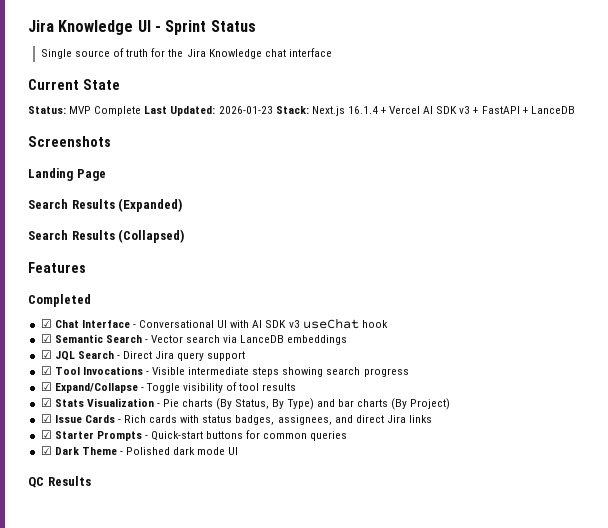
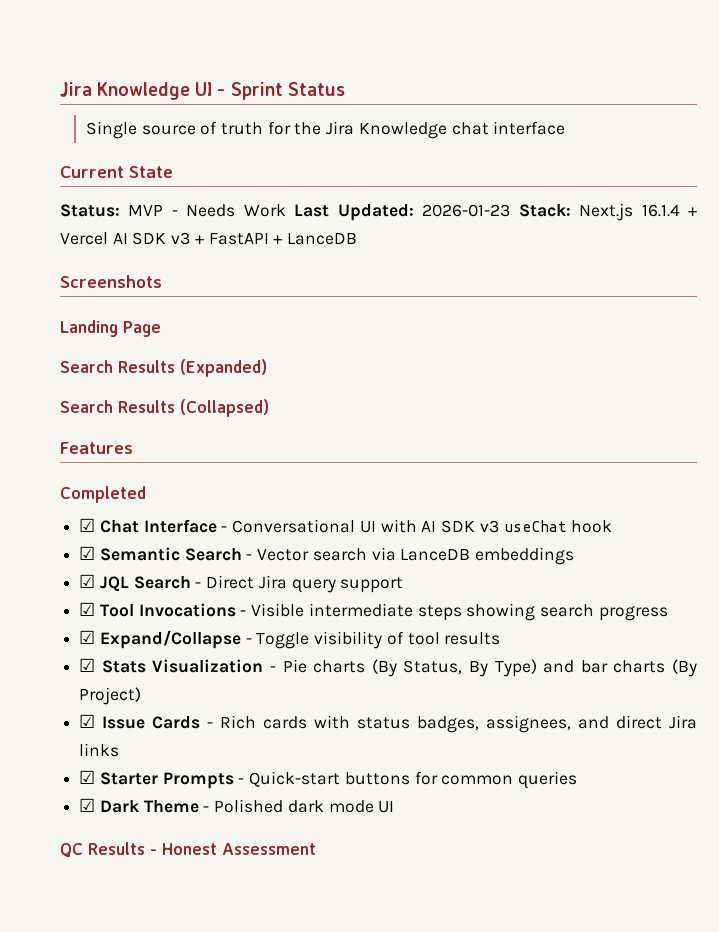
- Status: MVP Complete Last Updated: 2026-01-23 Stack: Next.js 16.1.4 + Vercel AI SDK v3 + FastAPI + LanceDB
+ Status: MVP - Needs Work Last Updated: 2026-01-23 Stack: Next.js 16.1.4 + Vercel AI SDK v3 + FastAPI + LanceDB
- QC Results
+ QC Results - Honest Assessment

